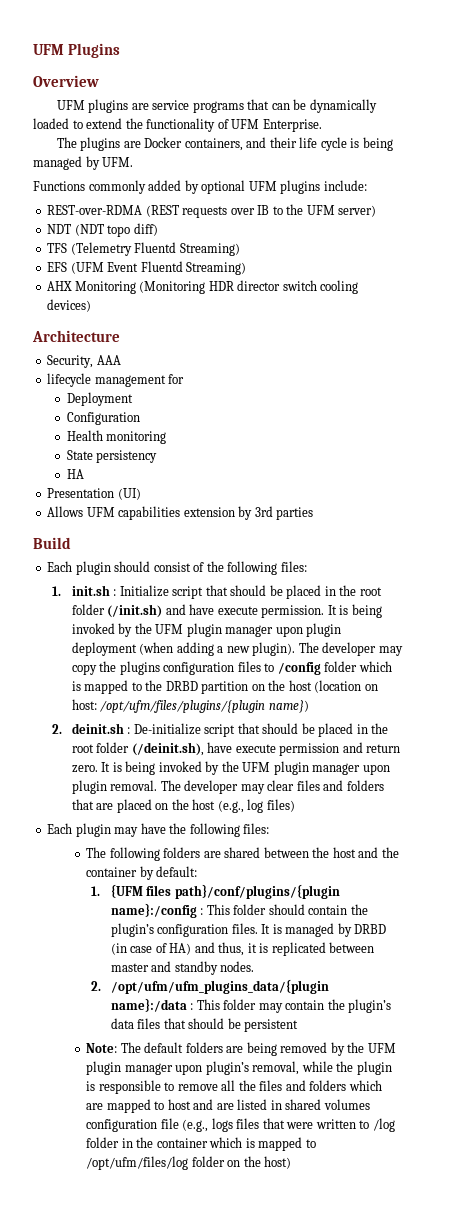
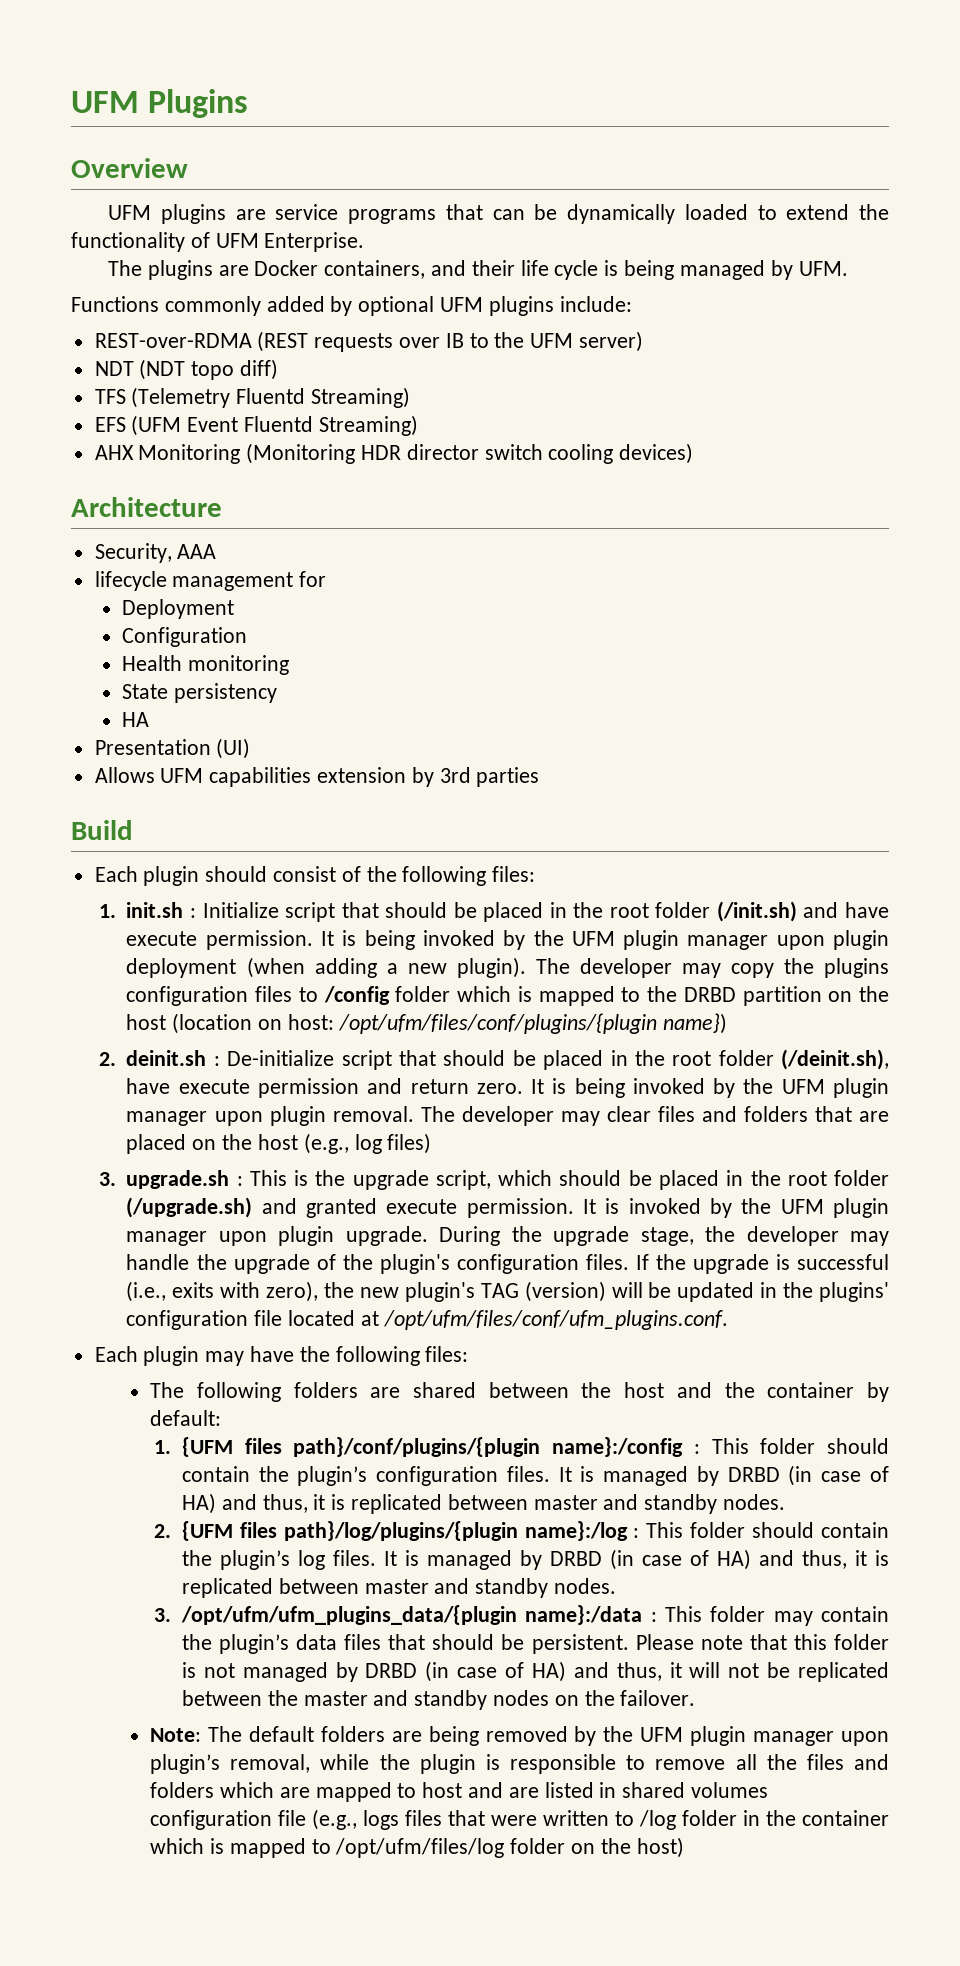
- The developer may copy the plugins configuration files to /config folder which is mapped to the DRBD partition on the host (location on host: /opt/ufm/files/plugins/{plugin name})
+ The developer may copy the plugins configuration files to /config folder which is mapped to the DRBD partition on the host (location on host: /opt/ufm/files/conf/plugins/{plugin name})
+ 3. upgrade.sh : This is the upgrade script, which should be placed in the root folder (/upgrade.sh) and granted execute permission. It is invoked by the UFM plugin manager upon plugin upgrade. During the upgrade stage, the developer may handle the upgrade of the plugin's configuration files. If the upgrade is successful (i.e., exits with zero), the new plugin's TAG (version) will be updated in the plugins' configuration file located at /opt/ufm/files/conf/ufm_plugins.conf.
- 2. /opt/ufm/ufm_plugins_data/{plugin name}:/data : This folder may contain the plugin’s data files that should be persistent
+ 2. {UFM files path}/log/plugins/{plugin name}:/log : This folder should contain the plugin’s log files. It is managed by DRBD (in case of HA) and thus, it is replicated between master and standby nodes.
+ 3. /opt/ufm/ufm_plugins_data/{plugin name}:/data : This folder may contain the plugin’s data files that should be persistent. Please note that this folder is not managed by DRBD (in case of HA) and thus, it will not be replicated between the master and standby nodes on the failover.

